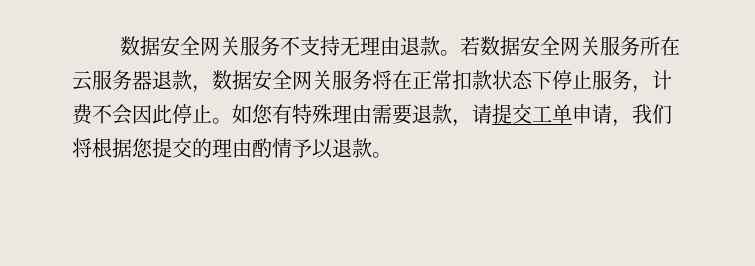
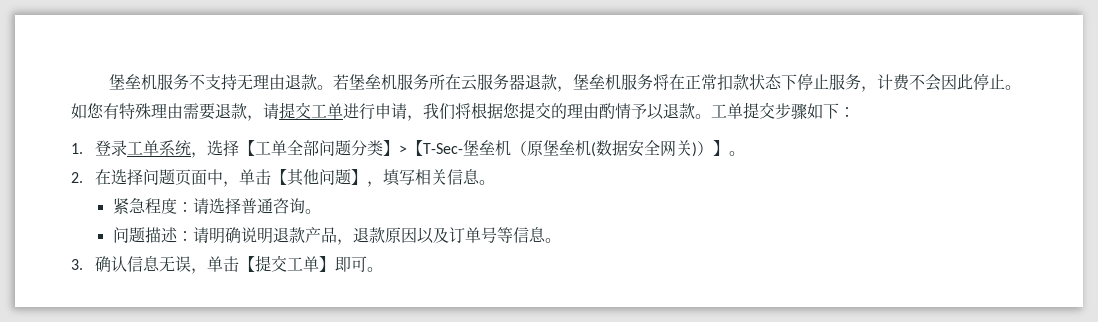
- 数据安全网关服务不支持无理由退款。
+ 堡垒机服务不支持无理由退款。
- 若数据安全网关服务所在云服务器退款，数据安全网关服务将在正常扣款状态下停止服务，计费不会因此停止。
+ 若堡垒机服务所在云服务器退款，堡垒机服务将在正常扣款状态下停止服务，计费不会因此停止。
- 如您有特殊理由需要退款，请提交工单申请，我们将根据您提交的理由酌情予以退款。
+ 如您有特殊理由需要退款，请提交工单进行申请，我们将根据您提交的理由酌情予以退款。
+ 工单提交步骤如下：
+ 1.登录工单系统，选择【工单全部问题分类】>【T-Sec-堡垒机（原堡垒机(数据安全网关)）】。
+ 2.在选择问题页面中，单击【其他问题】，填写相关信息。
+ 紧急程度：请选择普通咨询。
+ 问题描述：请明确说明退款产品，退款原因以及订单号等信息。
+ 3.确认信息无误，单击【提交工单】即可。

